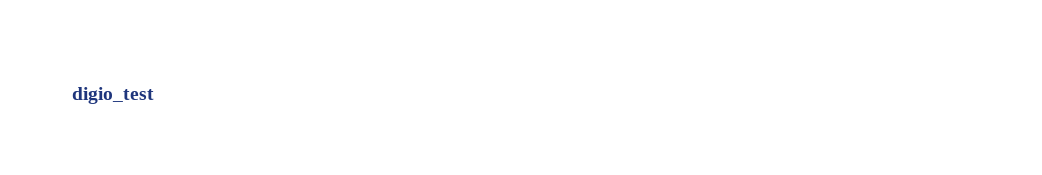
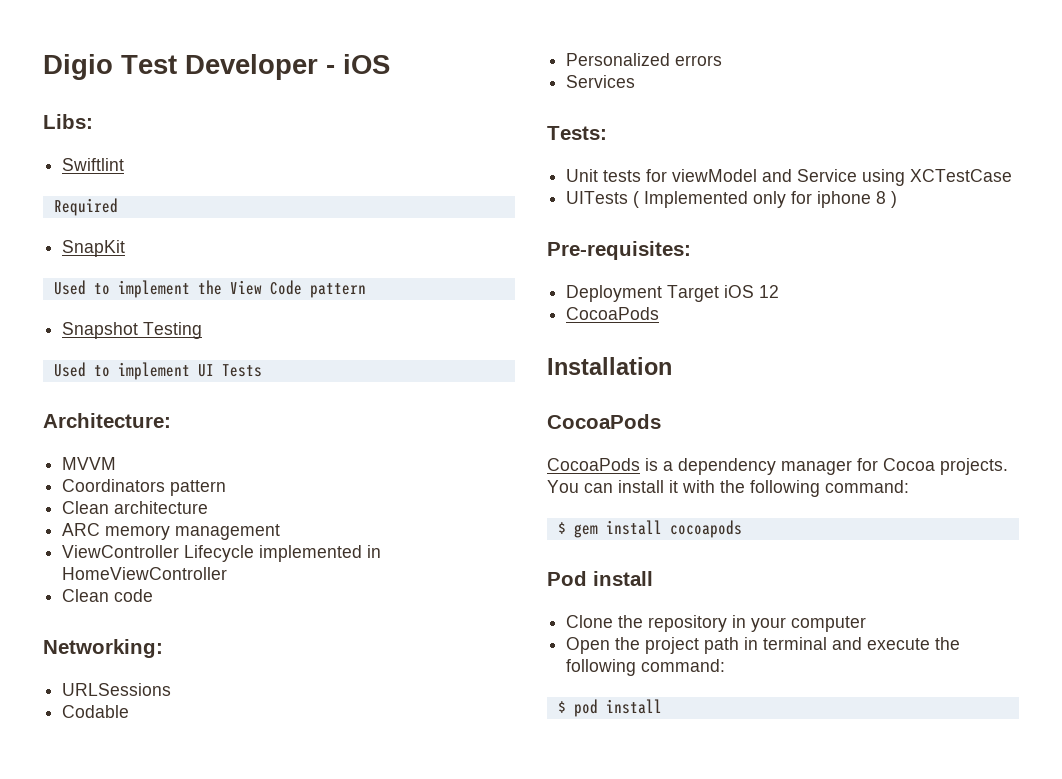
- digio_test
+ Digio Test Developer - iOS
+ Libs:
+ Swiftlint
+ Required
+ SnapKit
+ Used to implement the View Code pattern
+ Snapshot Testing
+ Used to implement UI Tests
+ Architecture:
+ MVVM
+ Coordinators pattern
+ Clean architecture
+ ARC memory management
+ ViewController Lifecycle implemented in HomeViewController
+ Clean code
+ Networking:
+ URLSessions
+ Codable
+ Personalized errors
+ Services
+ Tests:
+ Unit tests for viewModel and Service using XCTestCase
+ UITests ( Implemented only for iphone 8 )
+ Pre-requisites:
+ Deployment Target iOS 12
+ CocoaPods
+ Installation
+ CocoaPods
+ CocoaPods is a dependency manager for Cocoa projects. You can install it with the following command:
+ $ gem install cocoapods
+ Pod install
+ Clone the repository in your computer
+ Open the project path in terminal and execute the following command:
+ $ pod install

